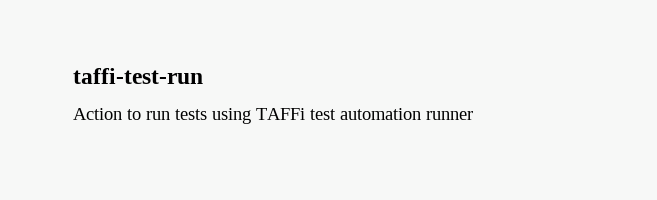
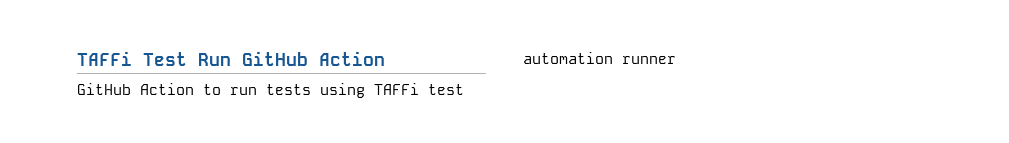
- taffi-test-run
- Action to run tests using TAFFi test automation runner
+ TAFFi Test Run GitHub Action
+ GitHub Action to run tests using TAFFi test automation runner

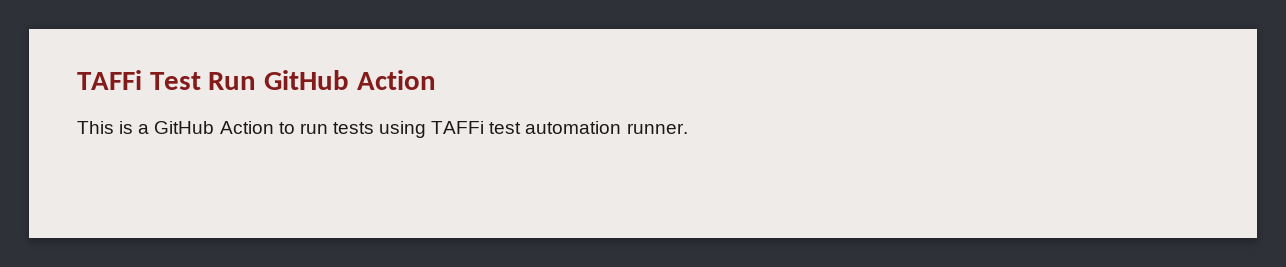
- GitHub Action to run tests using TAFFi test automation runner
+ This is a GitHub Action to run tests using TAFFi test automation runner.

